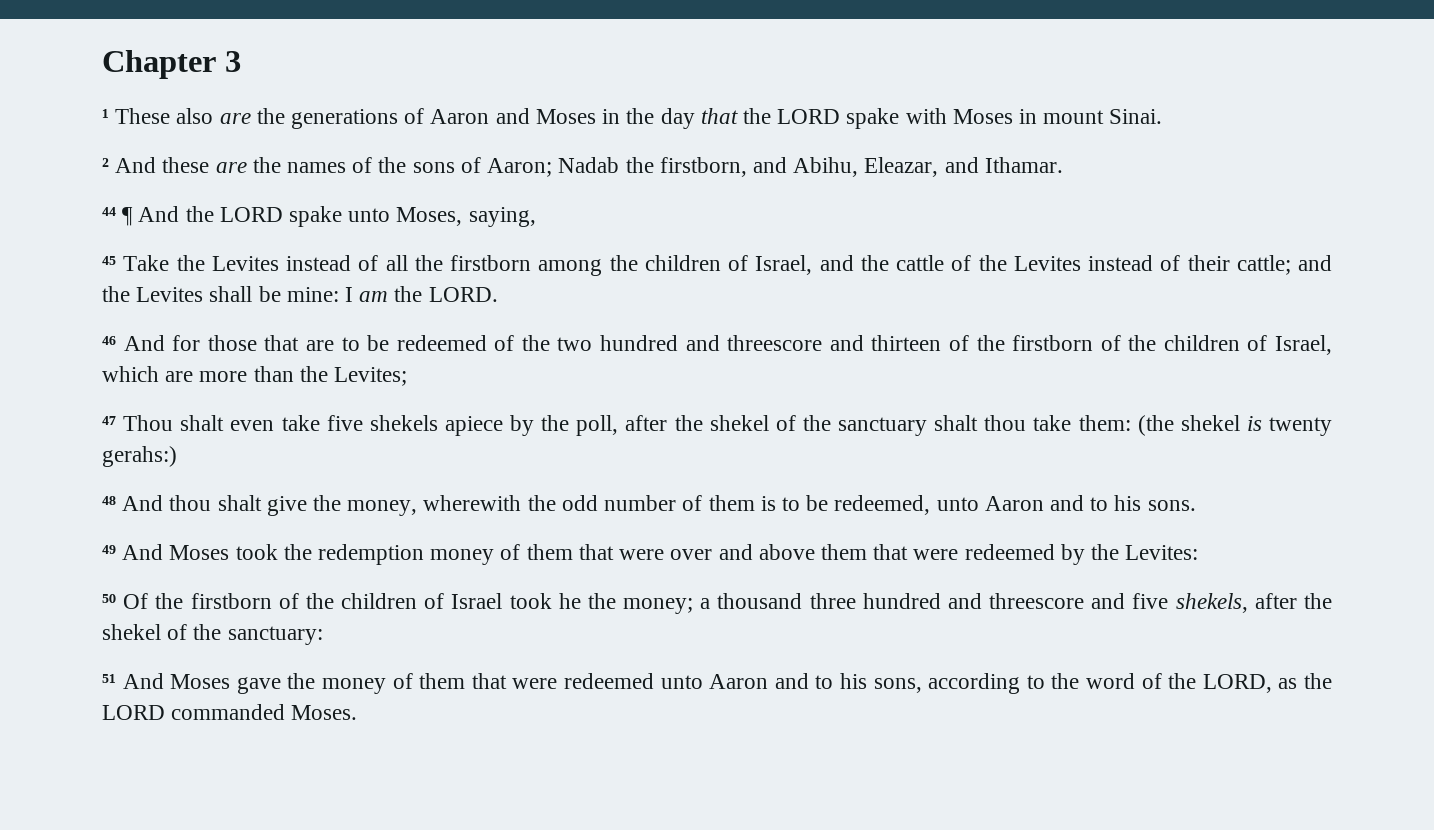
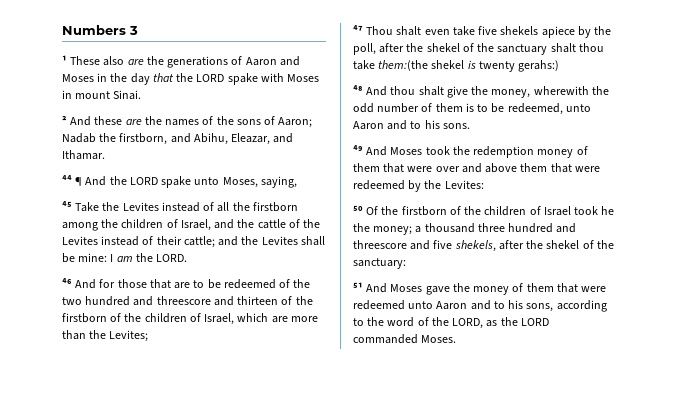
- Chapter 3
+ Numbers 3
- ⁴⁷ Thou shalt even take five shekels apiece by the poll, after the shekel of the sanctuary shalt thou take them: (the shekel is twenty gerahs:)
+ ⁴⁷ Thou shalt even take five shekels apiece by the poll, after the shekel of the sanctuary shalt thou take them:(the shekel is twenty gerahs:)

